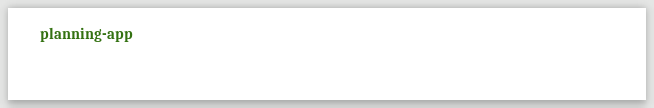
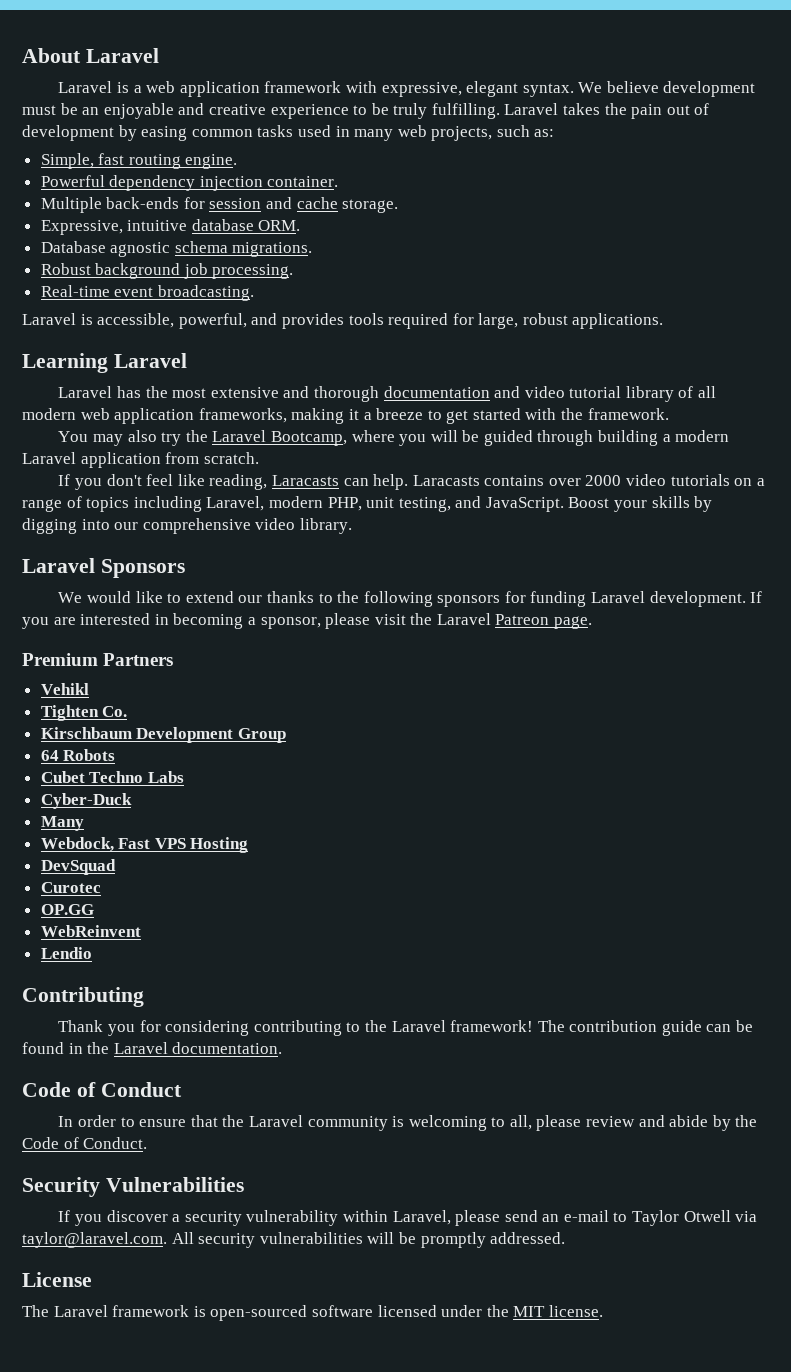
- planning-app
+ About Laravel
+ Laravel is a web application framework with expressive, elegant syntax. We believe development must be an enjoyable and creative experience to be truly fulfilling. Laravel takes the pain out of development by easing common tasks used in many web projects, such as:
+ Simple, fast routing engine.
+ Powerful dependency injection container.
+ Multiple back-ends for session and cache storage.
+ Expressive, intuitive database ORM.
+ Database agnostic schema migrations.
+ Robust background job processing.
+ Real-time event broadcasting.
+ Laravel is accessible, powerful, and provides tools required for large, robust applications.
+ Learning Laravel
+ Laravel has the most extensive and thorough documentation and video tutorial library of all modern web application frameworks, making it a breeze to get started with the framework.
+ You may also try the Laravel Bootcamp, where you will be guided through building a modern Laravel application from scratch.
+ If you don't feel like reading, Laracasts can help. Laracasts contains over 2000 video tutorials on a range of topics including Laravel, modern PHP, unit testing, and JavaScript. Boost your skills by digging into our comprehensive video library.
+ Laravel Sponsors
+ We would like to extend our thanks to the following sponsors for funding Laravel development. If you are interested in becoming a sponsor, please visit the Laravel Patreon page.
+ Premium Partners
+ Vehikl
+ Tighten Co.
+ Kirschbaum Development Group
+ 64 Robots
+ Cubet Techno Labs
+ Cyber-Duck
+ Many
+ Webdock, Fast VPS Hosting
+ DevSquad
+ Curotec
+ OP.GG
+ WebReinvent
+ Lendio
+ Contributing
+ Thank you for considering contributing to the Laravel framework! The contribution guide can be found in the Laravel documentation.
+ Code of Conduct
+ In order to ensure that the Laravel community is welcoming to all, please review and abide by the Code of Conduct.
+ Security Vulnerabilities
+ If you discover a security vulnerability within Laravel, please send an e-mail to Taylor Otwell via taylor@laravel.com. All security vulnerabilities will be promptly addressed.
+ License
+ The Laravel framework is open-sourced software licensed under the MIT license.

